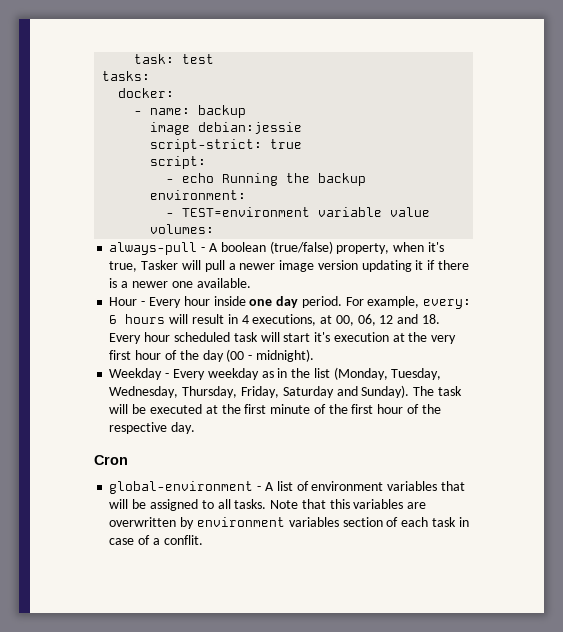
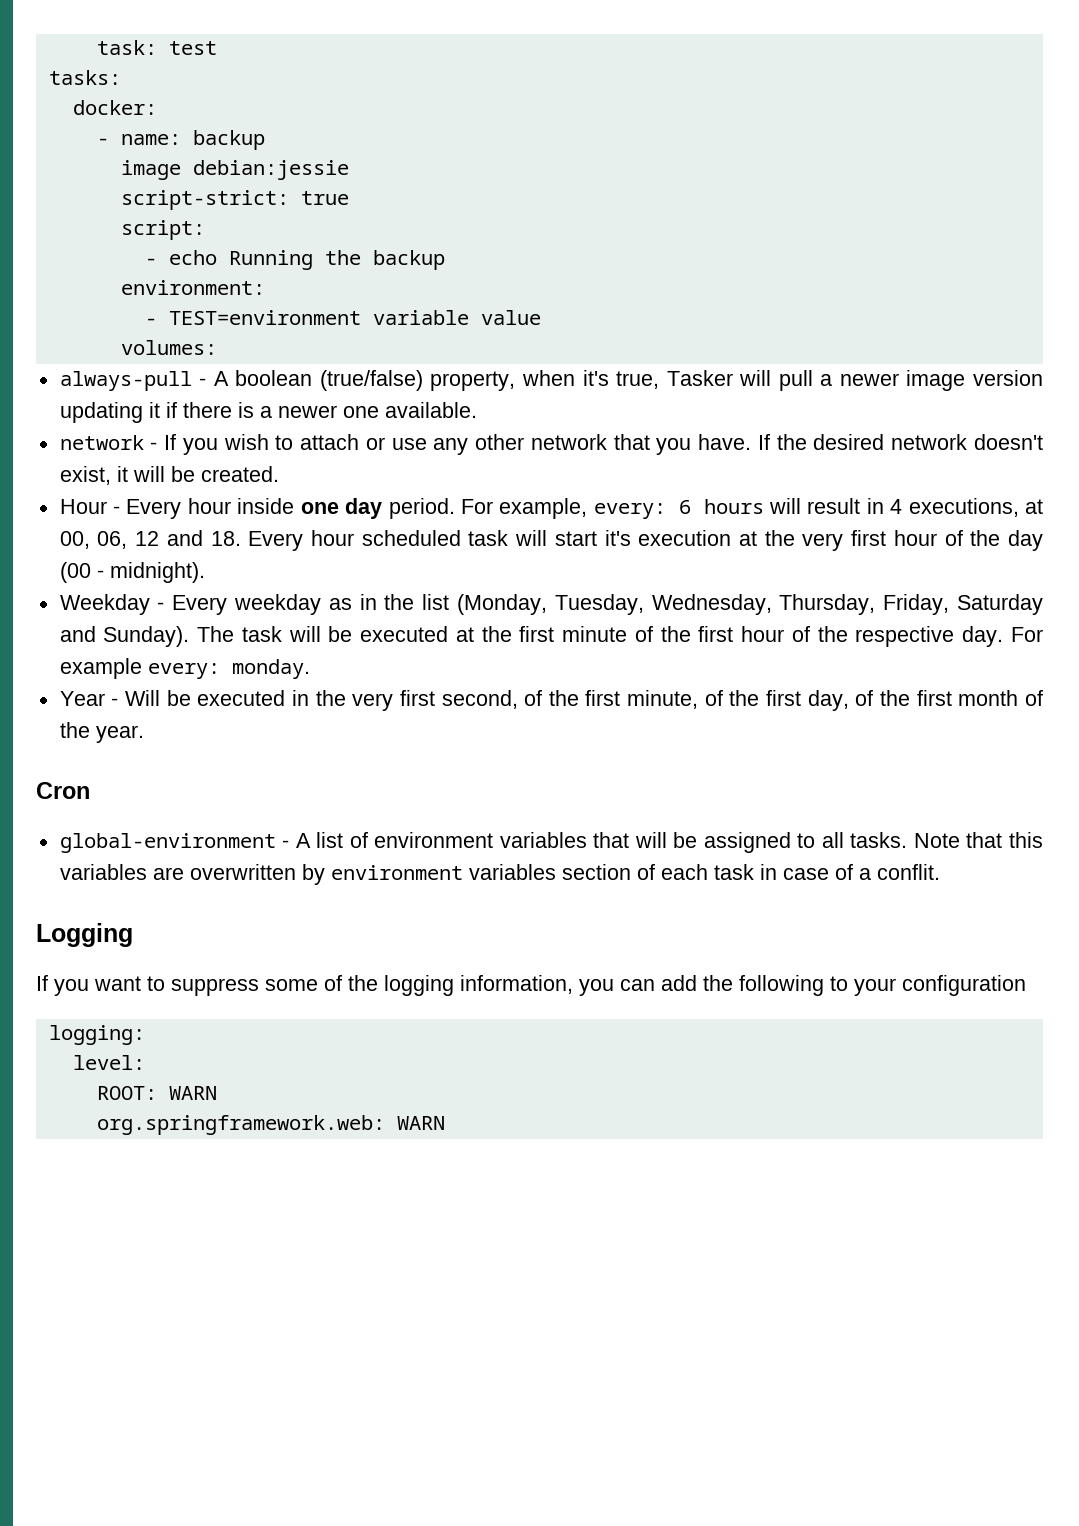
+ network - If you wish to attach or use any other network that you have. If the desired network doesn't exist, it will be created.
+ For example every: monday.
+ Year - Will be executed in the very first second, of the first minute, of the first day, of the first month of the year.
+ Logging
+ If you want to suppress some of the logging information, you can add the following to your configuration
+ logging:
+ level:
+ ROOT: WARN
+ org.springframework.web: WARN

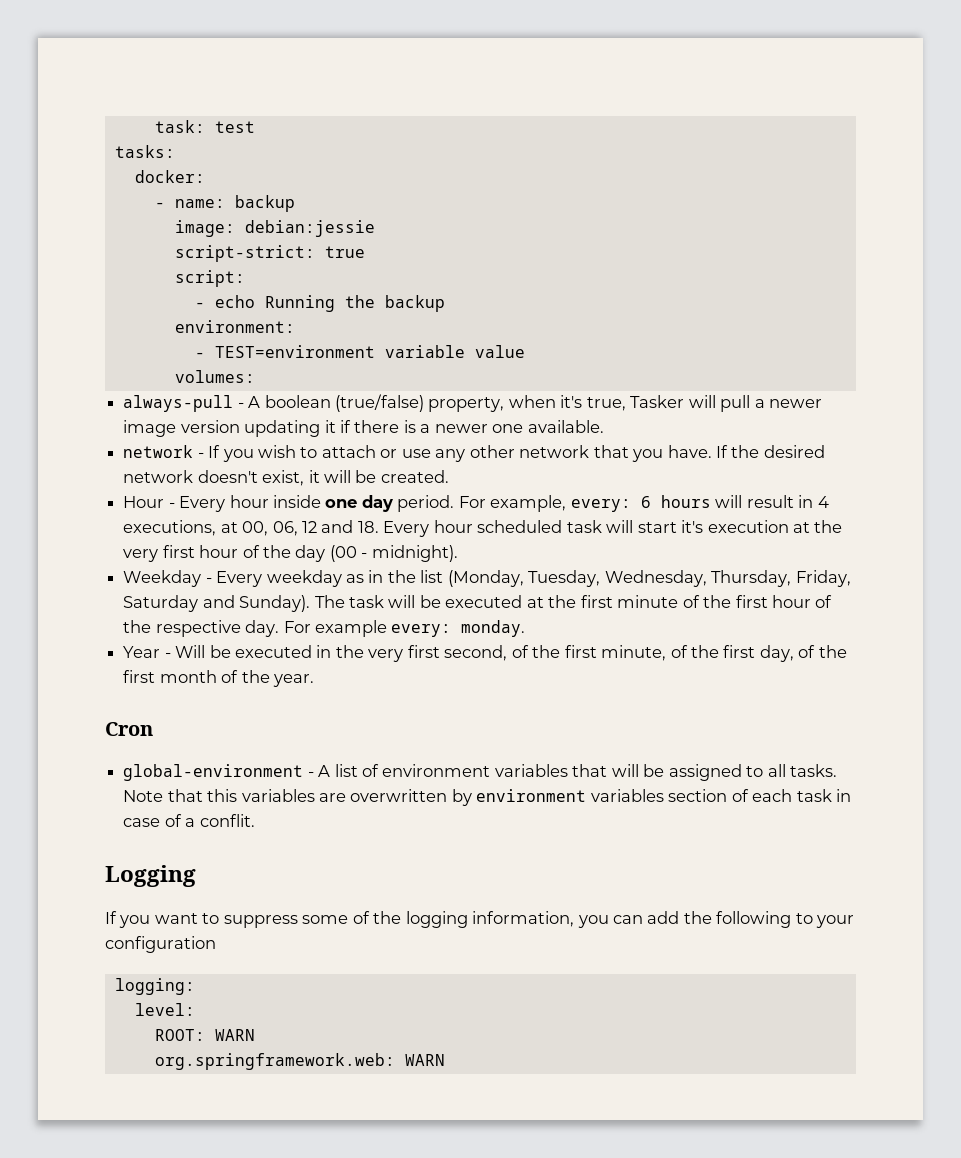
- image debian:jessie
+ image: debian:jessie

